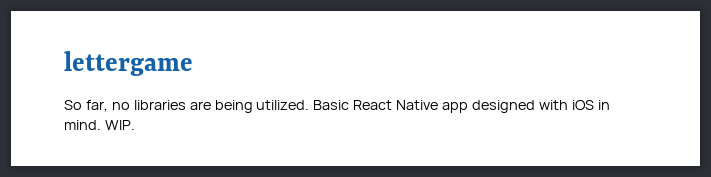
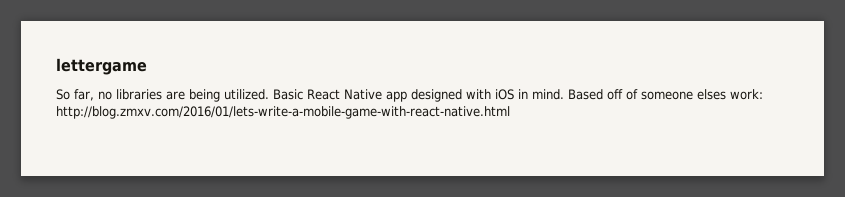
- WIP.
+ Based off of someone elses work: http://blog.zmxv.com/2016/01/lets-write-a-mobile-game-with-react-native.html

